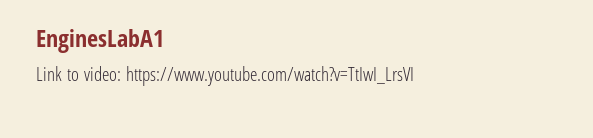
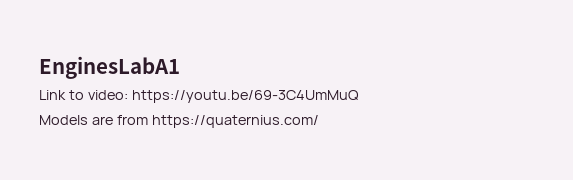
- Link to video: https://www.youtube.com/watch?v=TtIwI_LrsVI
+ Link to video: https://youtu.be/69-3C4UmMuQ
+ Models are from https://quaternius.com/

